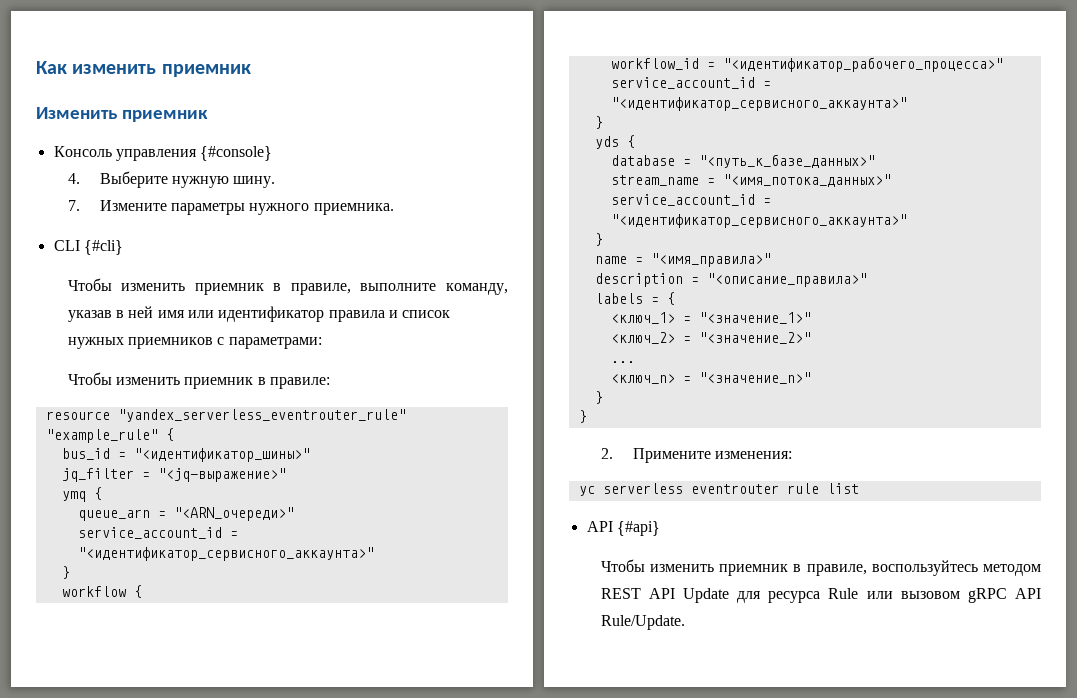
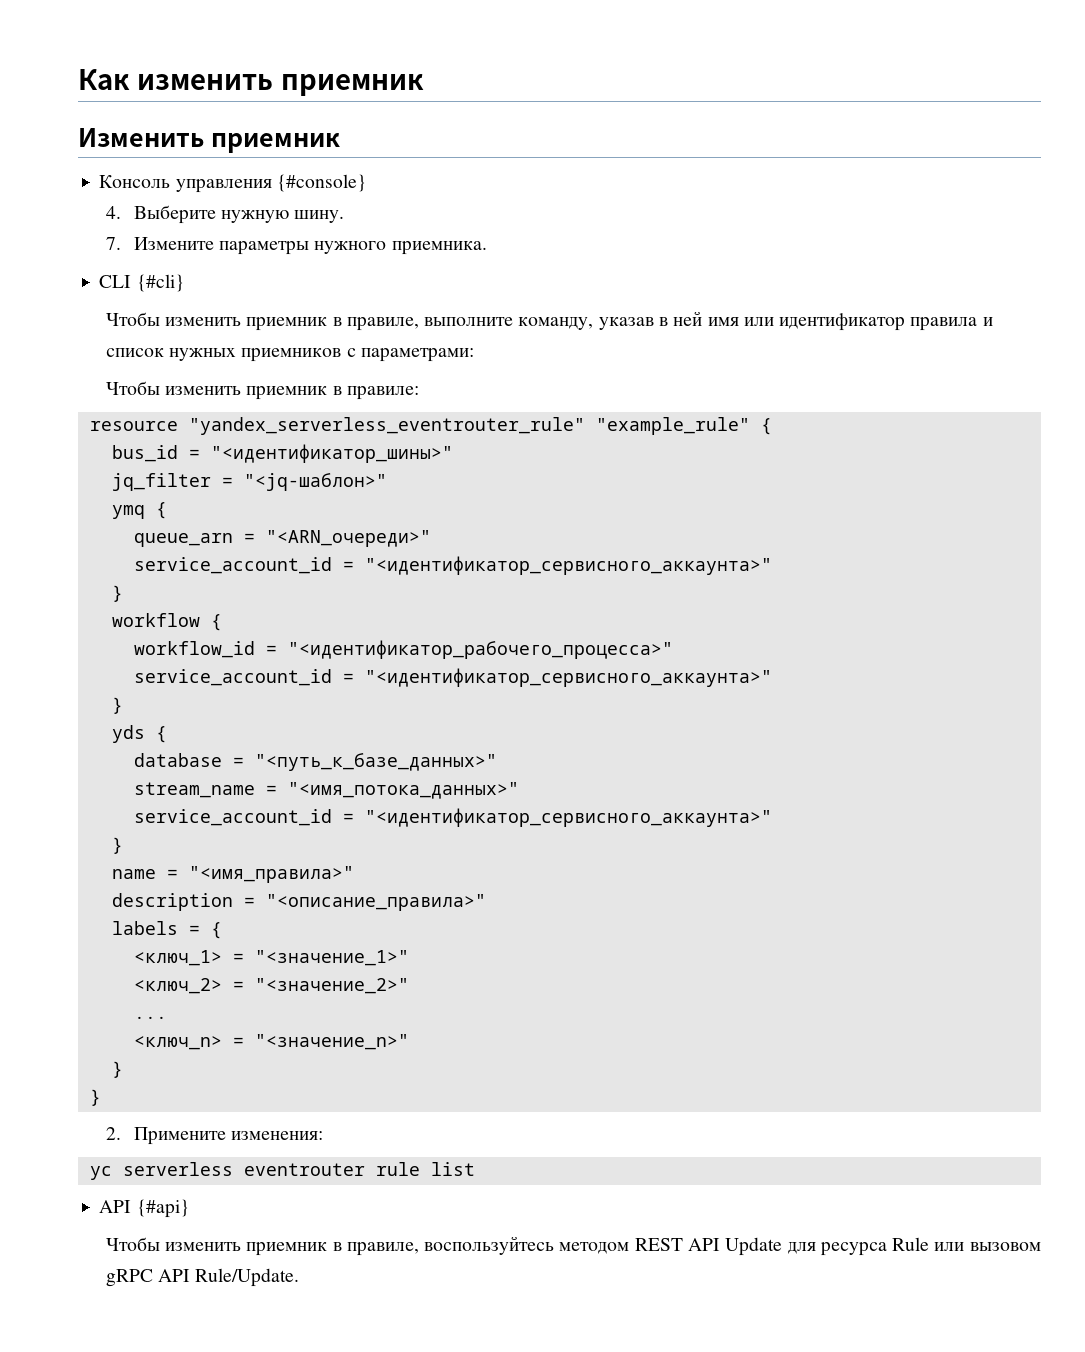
- jq_filter = "<jq-выражение>"
+ jq_filter = "<jq-шаблон>"

